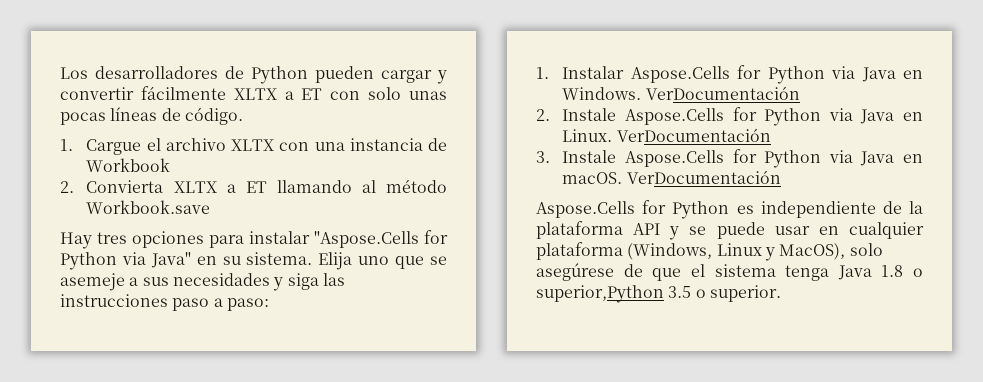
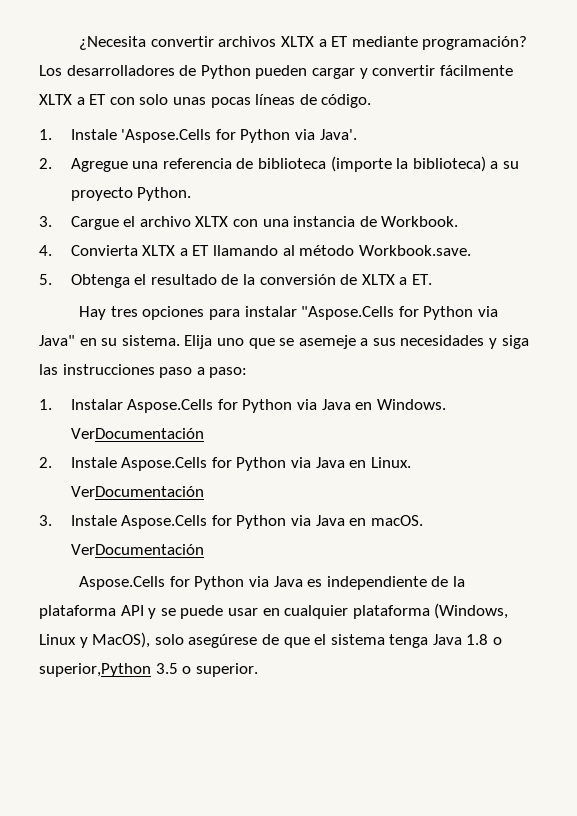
+ ¿Necesita convertir archivos XLTX a ET mediante programación?
- 1. Cargue el archivo XLTX con una instancia de Workbook
- 2. Convierta XLTX a ET llamando al método Workbook.save
+ 1. Instale 'Aspose.Cells for Python via Java'.
+ 2. Agregue una referencia de biblioteca (importe la biblioteca) a su proyecto Python.
+ 3. Cargue el archivo XLTX con una instancia de Workbook.
+ 4. Convierta XLTX a ET llamando al método Workbook.save.
+ 5. Obtenga el resultado de la conversión de XLTX a ET.
- Aspose.Cells for Python es independiente de la plataforma API y se puede usar en cualquier plataforma (Windows, Linux y MacOS), solo asegúrese de que el sistema tenga Java 1.8 o superior,Python 3.5 o superior.
+ Aspose.Cells for Python via Java es independiente de la plataforma API y se puede usar en cualquier plataforma (Windows, Linux y MacOS), solo asegúrese de que el sistema tenga Java 1.8 o superior,Python 3.5 o superior.

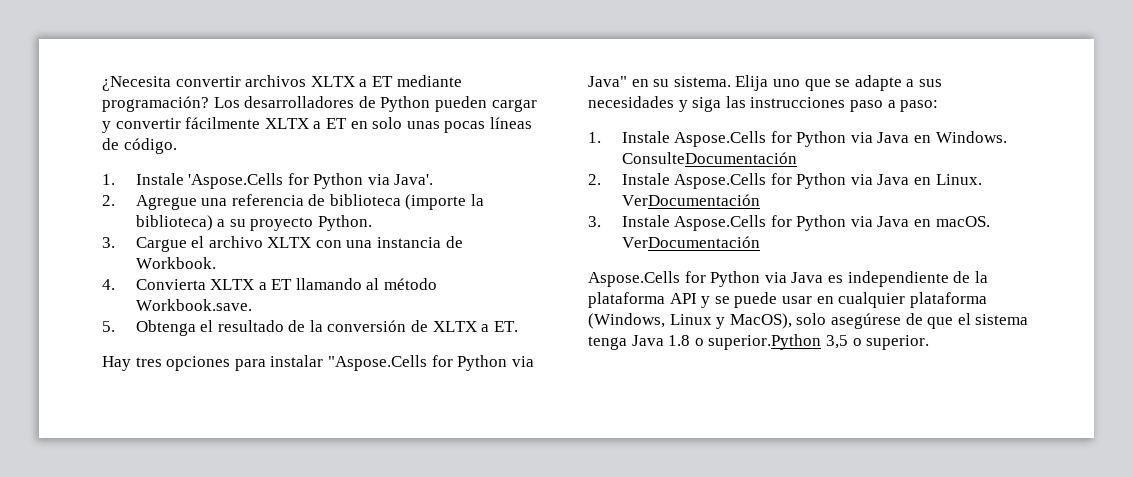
- Los desarrolladores de Python pueden cargar y convertir fácilmente XLTX a ET con solo unas pocas líneas de código.
+ Los desarrolladores de Python pueden cargar y convertir fácilmente XLTX a ET en solo unas pocas líneas de código.
- Elija uno que se asemeje a sus necesidades y siga las instrucciones paso a paso:
+ Elija uno que se adapte a sus necesidades y siga las instrucciones paso a paso:
- 1. Instalar Aspose.Cells for Python via Java en Windows. VerDocumentación
+ 1. Instale Aspose.Cells for Python via Java en Windows. ConsulteDocumentación
- Aspose.Cells for Python via Java es independiente de la plataforma API y se puede usar en cualquier plataforma (Windows, Linux y MacOS), solo asegúrese de que el sistema tenga Java 1.8 o superior,Python 3.5 o superior.
+ Aspose.Cells for Python via Java es independiente de la plataforma API y se puede usar en cualquier plataforma (Windows, Linux y MacOS), solo asegúrese de que el sistema tenga Java 1.8 o superior.Python 3,5 o superior.

